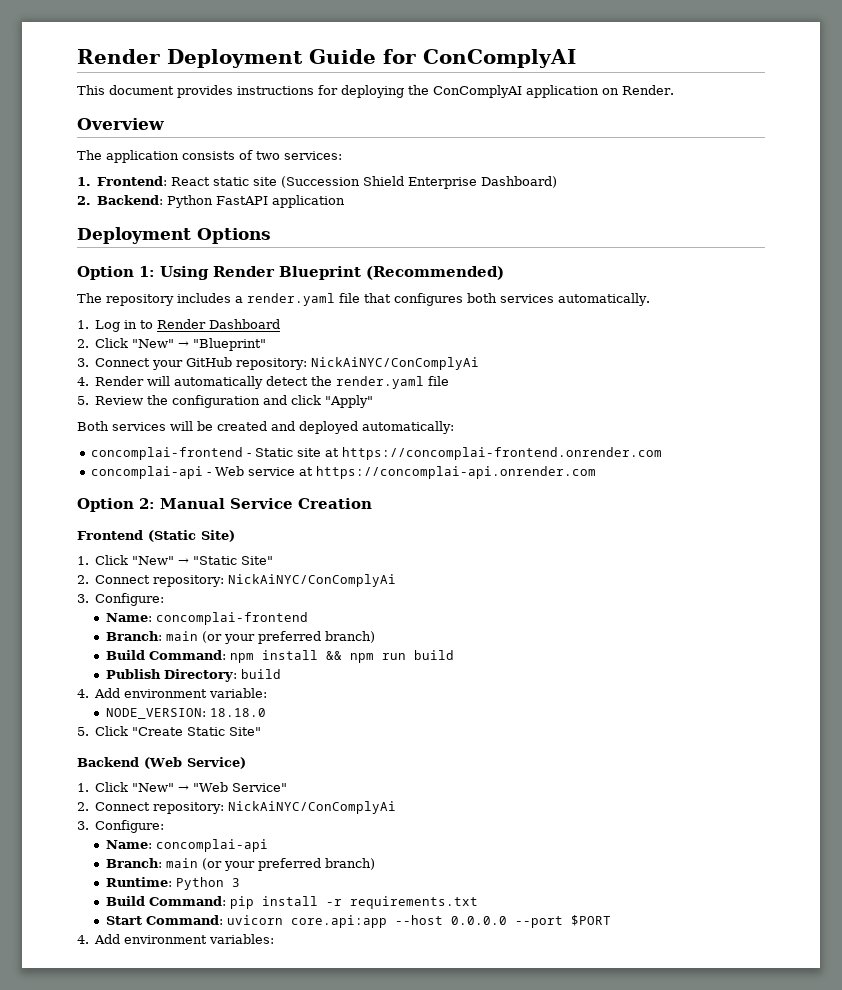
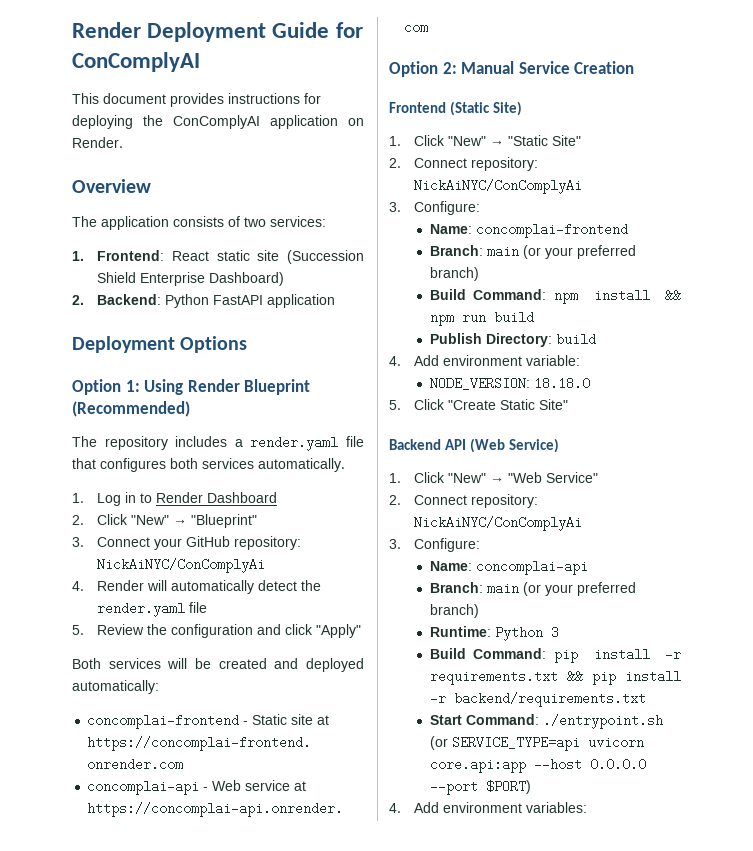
- Backend (Web Service)
+ Backend API (Web Service)
- Build Command: pip install -r requirements.txt
+ Build Command: pip install -r requirements.txt && pip install -r backend/requirements.txt
- Start Command: uvicorn core.api:app --host 0.0.0.0 --port $PORT
+ Start Command: ./entrypoint.sh (or SERVICE_TYPE=api uvicorn core.api:app --host 0.0.0.0 --port $PORT)

